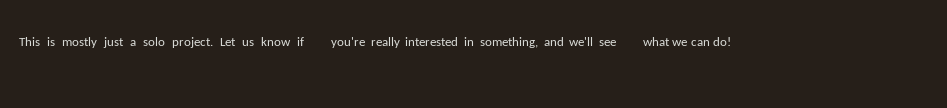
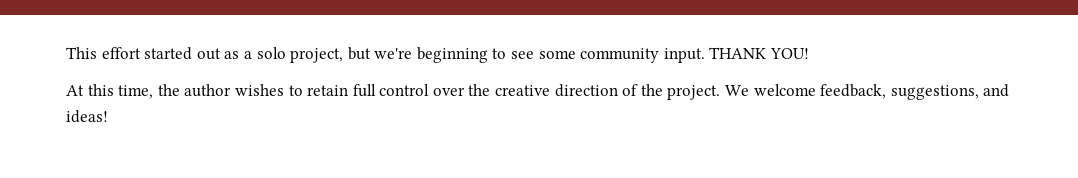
- This is mostly just a solo project. Let us know if you're really interested in something, and we'll see what we can do!
+ This effort started out as a solo project, but we're beginning to see some community input. THANK YOU!
+ At this time, the author wishes to retain full control over the creative direction of the project. We welcome feedback, suggestions, and ideas!

